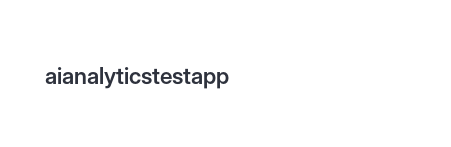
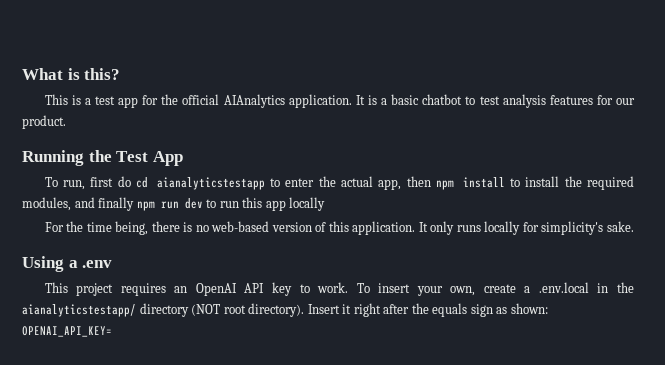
- aianalyticstestapp
+ What is this?
+ This is a test app for the official AIAnalytics application. It is a basic chatbot to test analysis features for our product.
+ Running the Test App
+ To run, first do cd aianalyticstestapp to enter the actual app, then npm install to install the required modules, and finally npm run dev to run this app locally
+ For the time being, there is no web-based version of this application. It only runs locally for simplicity's sake.
+ Using a .env
+ This project requires an OpenAI API key to work. To insert your own, create a .env.local in the aianalyticstestapp/ directory (NOT root directory). Insert it right after the equals sign as shown: OPENAI_API_KEY=

